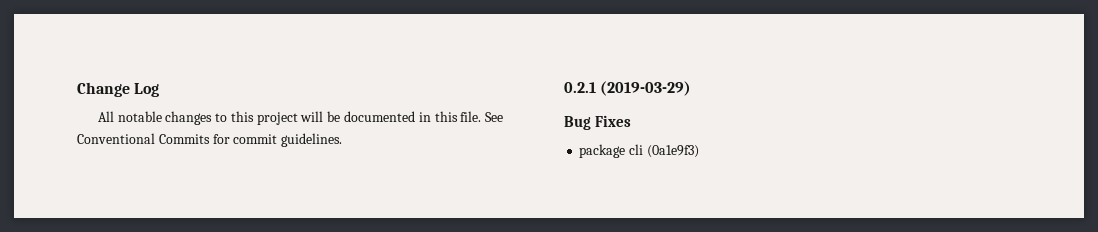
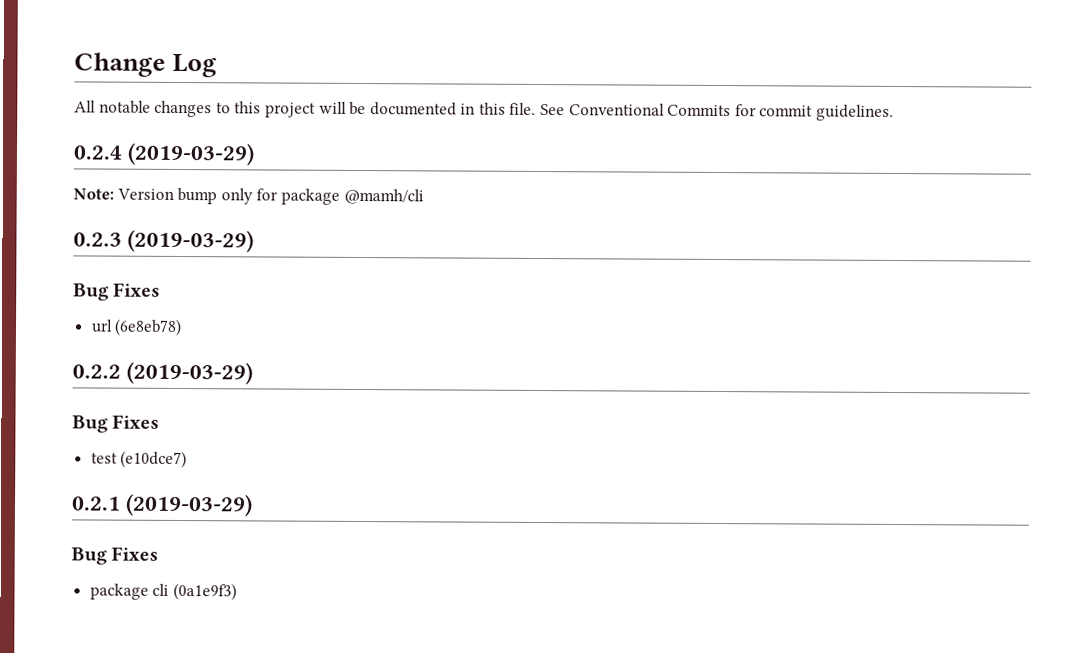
+ 0.2.4 (2019-03-29)
+ Note: Version bump only for package @mamh/cli
+ 0.2.3 (2019-03-29)
+ Bug Fixes
+ url (6e8eb78)
+ 0.2.2 (2019-03-29)
+ Bug Fixes
+ test (e10dce7)

